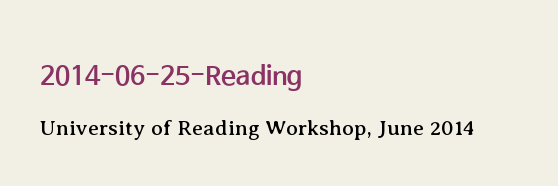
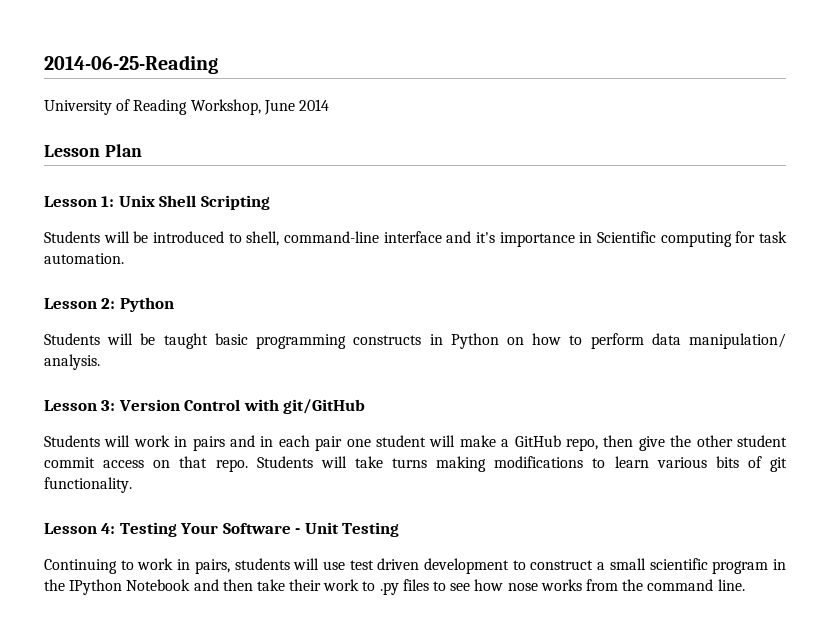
+ Lesson Plan
+ Lesson 1: Unix Shell Scripting
+ Students will be introduced to shell, command-line interface and it's importance in Scientific computing for task automation.
+ Lesson 2: Python
+ Students will be taught basic programming constructs in Python on how to perform data manipulation/ analysis.
+ Lesson 3: Version Control with git/GitHub
+ Students will work in pairs and in each pair one student will make a GitHub repo, then give the other student commit access on that repo. Students will take turns making modifications to learn various bits of git functionality.
+ Lesson 4: Testing Your Software - Unit Testing
+ Continuing to work in pairs, students will use test driven development to construct a small scientific program in the IPython Notebook and then take their work to .py files to see how nose works from the command line.

